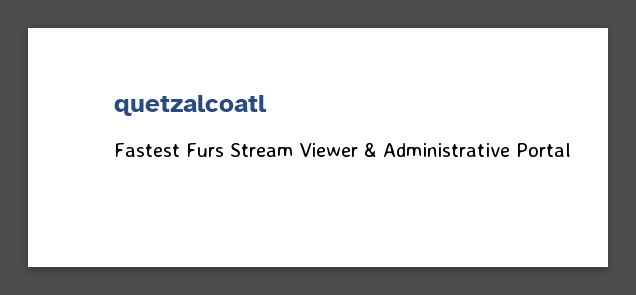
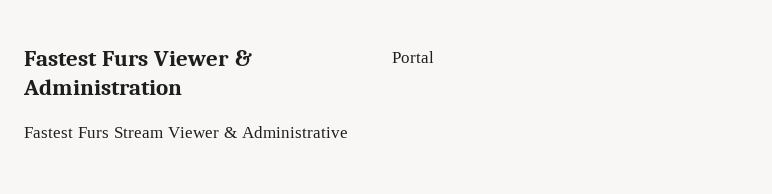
- quetzalcoatl
+ Fastest Furs Viewer & Administration

